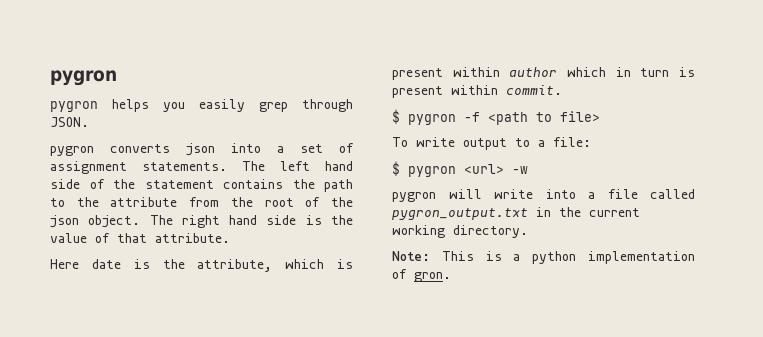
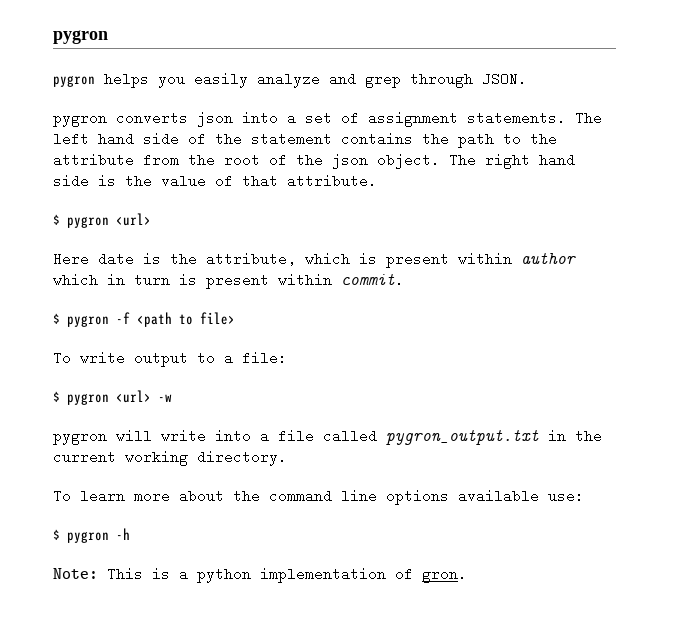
- pygron helps you easily grep through JSON.
+ pygron helps you easily analyze and grep through JSON.
  The right hand side is the value of that attribute.
+ $ pygron <url>
+ To learn more about the command line options available use:
+ $ pygron -h

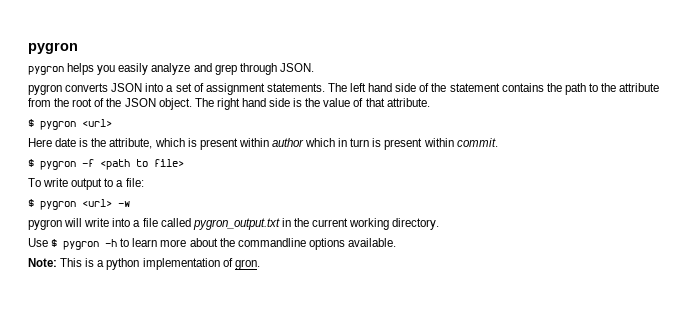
- pygron converts json into a set of assignment statements.
+ pygron converts JSON into a set of assignment statements.
- The left hand side of the statement contains the path to the attribute from the root of the json object.
+ The left hand side of the statement contains the path to the attribute from the root of the JSON object.
- To learn more about the command line options available use:
- $ pygron -h
+ Use $ pygron -h to learn more about the commandline options available.

